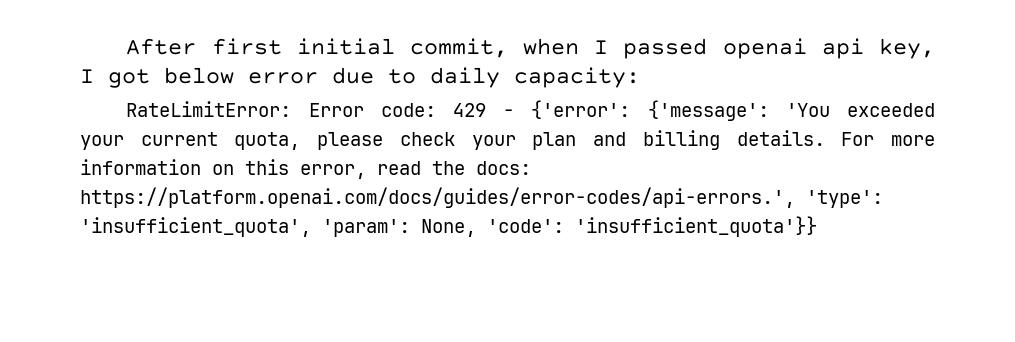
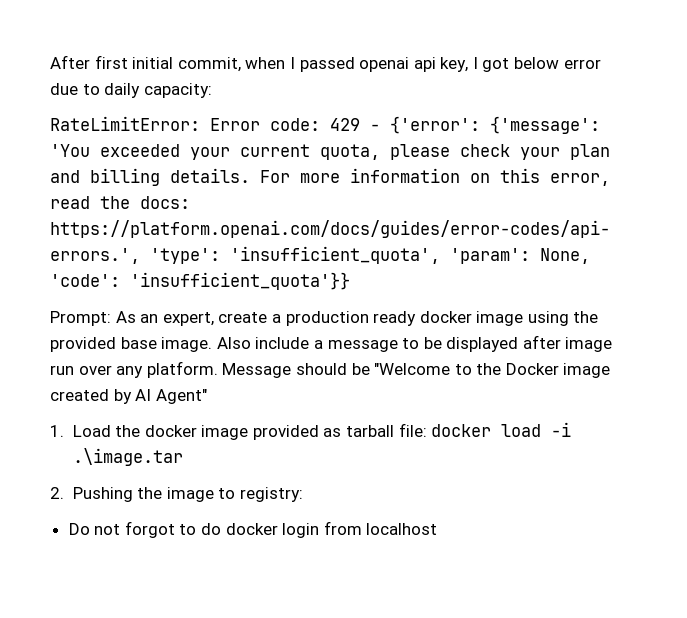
+ Prompt: As an expert, create a production ready docker image using the provided base image. Also include a message to be displayed after image run over any platform. Message should be "Welcome to the Docker image created by AI Agent"
+ 1. Load the docker image provided as tarball file: docker load -i .\image.tar
+ 2. Pushing the image to registry:
+ Do not forgot to do docker login from localhost

